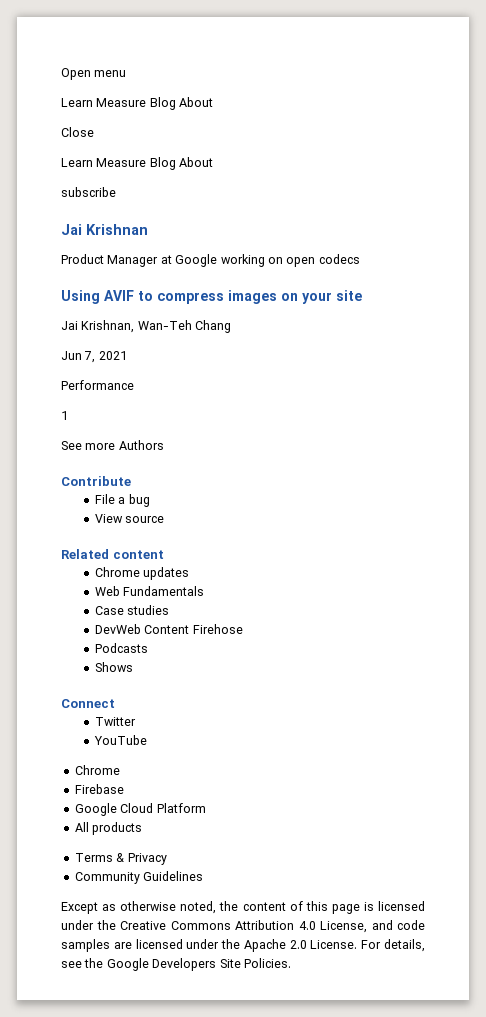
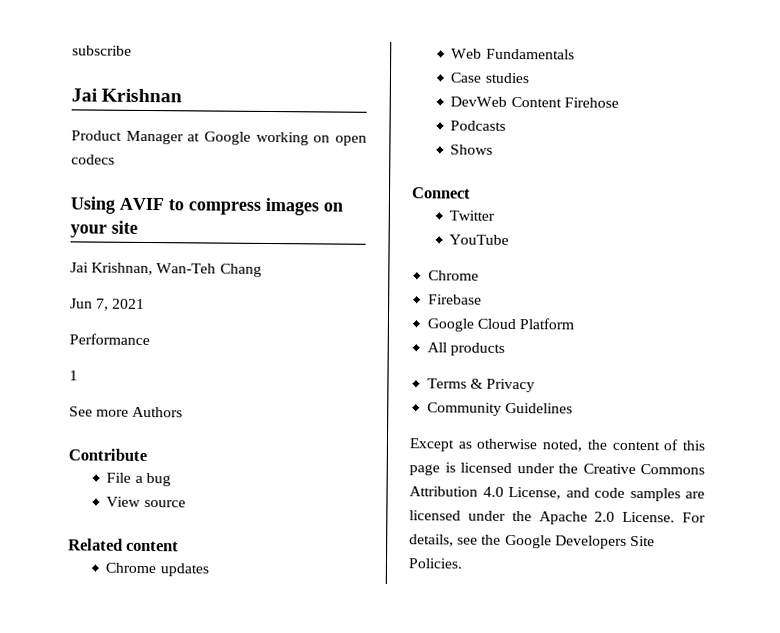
- Open menu
- Learn Measure Blog About
- Close
- Learn Measure Blog About

